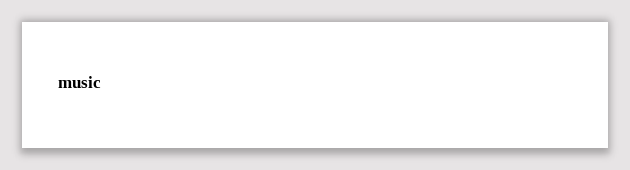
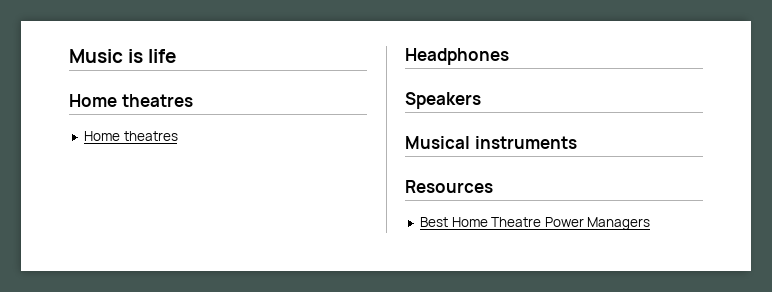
- music
+ Music is life
+ Home theatres
+ Home theatres
+ Headphones
+ Speakers
+ Musical instruments
+ Resources
+ Best Home Theatre Power Managers

